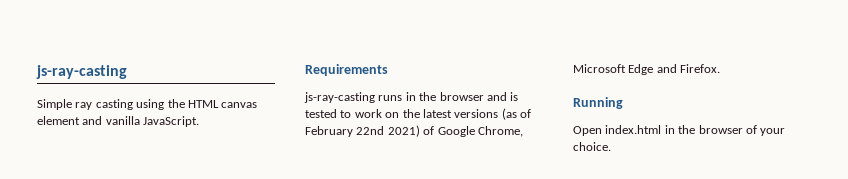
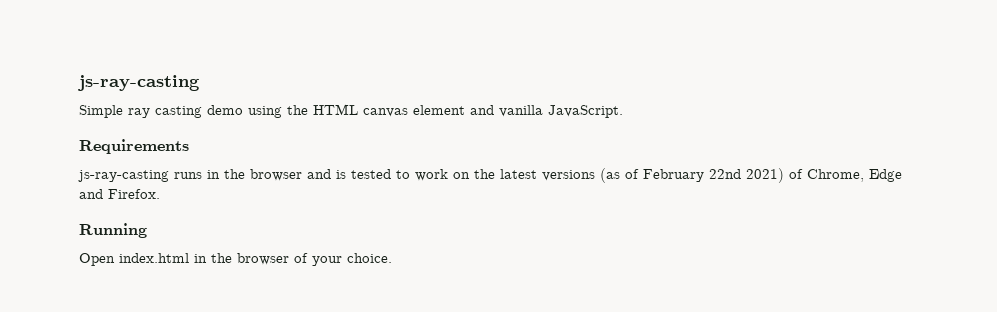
- Simple ray casting using the HTML canvas element and vanilla JavaScript.
+ Simple ray casting demo using the HTML canvas element and vanilla JavaScript.
- js-ray-casting runs in the browser and is tested to work on the latest versions (as of February 22nd 2021) of Google Chrome, Microsoft Edge and Firefox.
+ js-ray-casting runs in the browser and is tested to work on the latest versions (as of February 22nd 2021) of Chrome, Edge and Firefox.

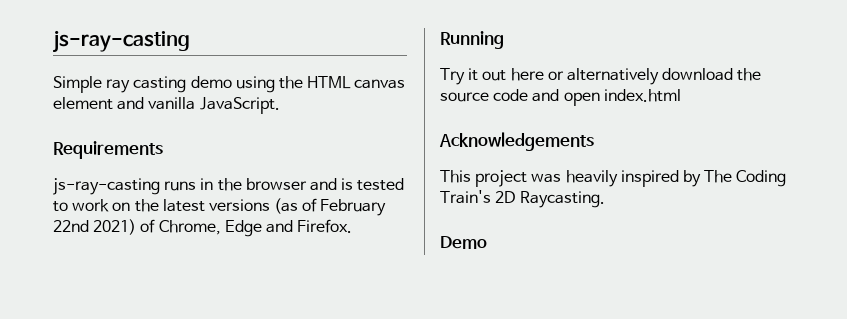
- Open index.html in the browser of your choice.
+ Try it out here or alternatively download the source code and open index.html
+ Acknowledgements
+ This project was heavily inspired by The Coding Train's 2D Raycasting.
+ Demo

